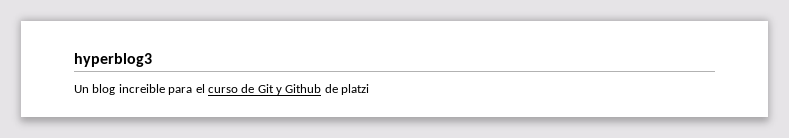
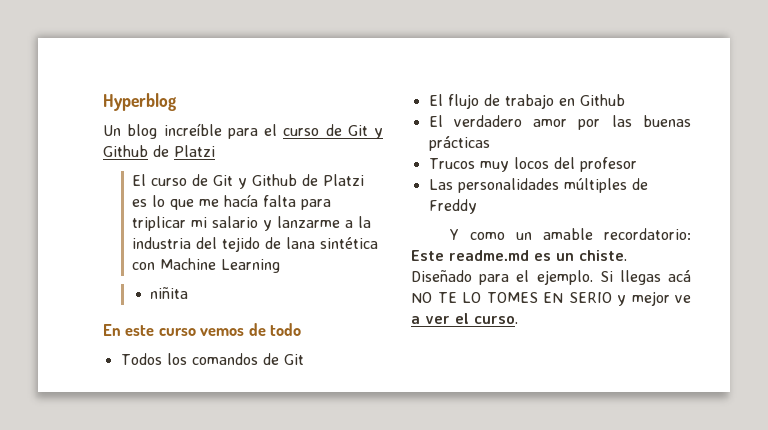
- hyperblog3
+ Hyperblog
- Un blog increible para el curso de Git y Github de platzi
+ Un blog increíble para el curso de Git y Github de Platzi
+ El curso de Git y Github de Platzi es lo que me hacía falta para triplicar mi salario y lanzarme a la industria del tejido de lana sintética con Machine Learning
+ niñita
+ En este curso vemos de todo
+ Todos los comandos de Git
+ El flujo de trabajo en Github
+ El verdadero amor por las buenas prácticas
+ Trucos muy locos del profesor
+ Las personalidades múltiples de Freddy
+ Y como un amable recordatorio: Este readme.md es un chiste. Diseñado para el ejemplo. Si llegas acá NO TE LO TOMES EN SERIO y mejor ve a ver el curso.

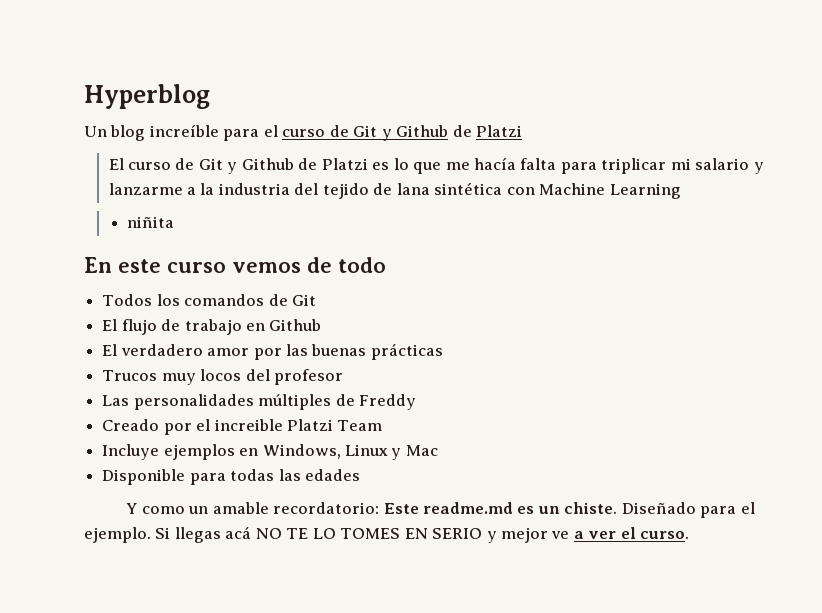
+ Creado por el increible Platzi Team
+ Incluye ejemplos en Windows, Linux y Mac
+ Disponible para todas las edades

